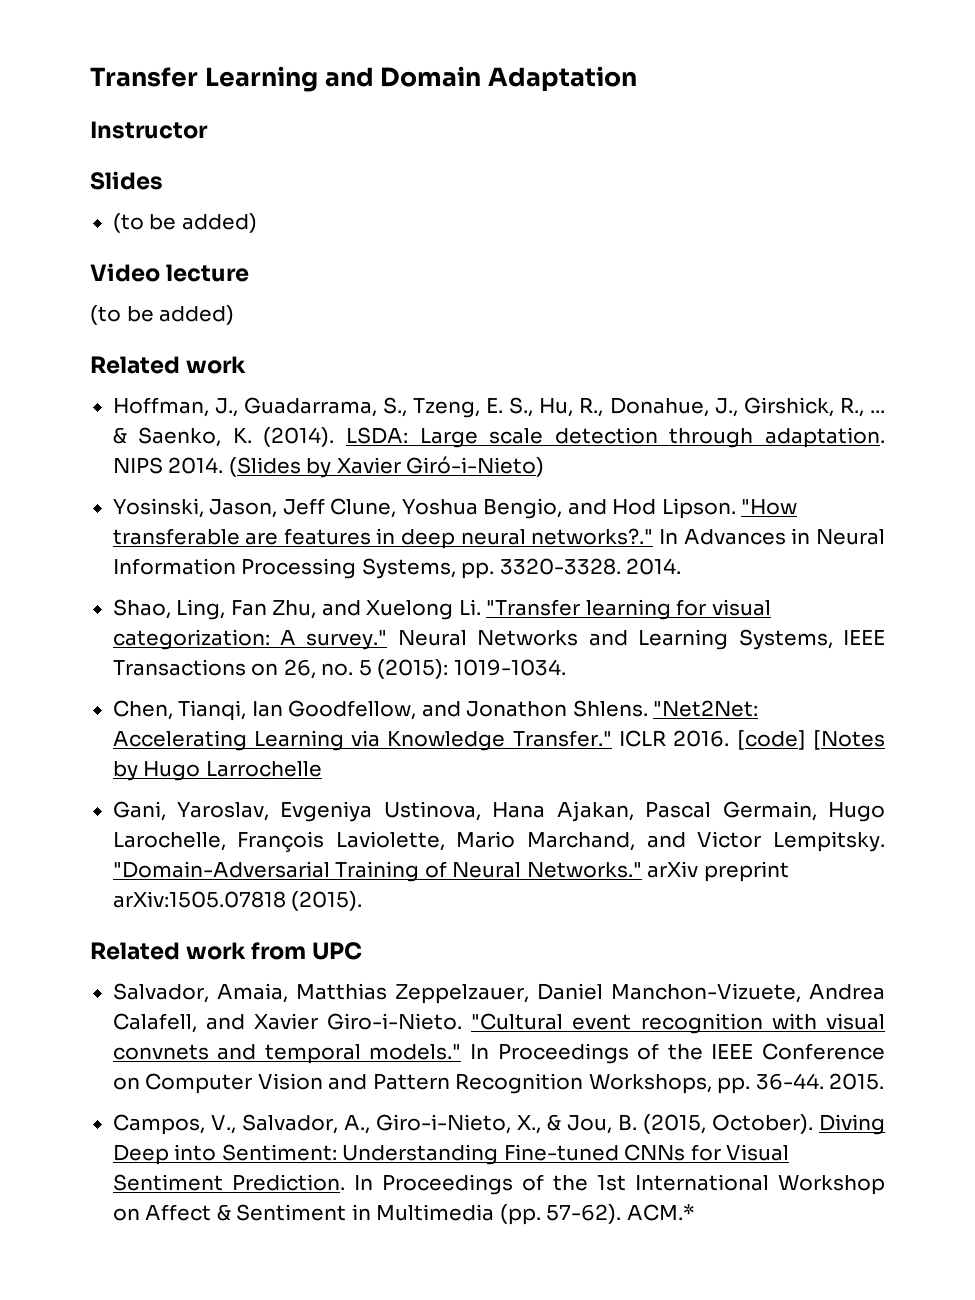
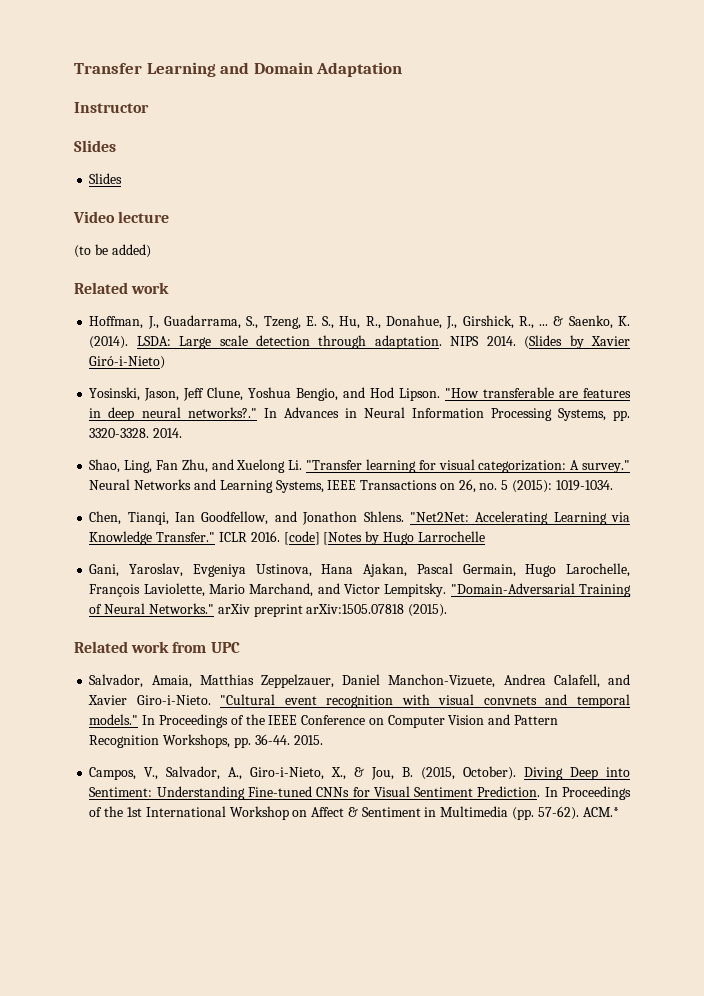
  Instructor
  Slides
- (to be added)
+ Slides

